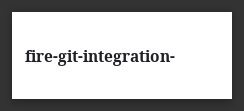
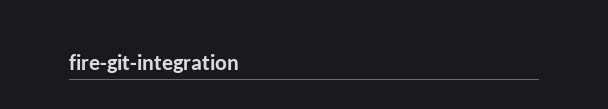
- fire-git-integration-
+ fire-git-integration

